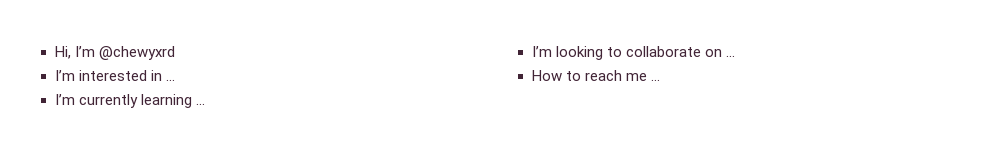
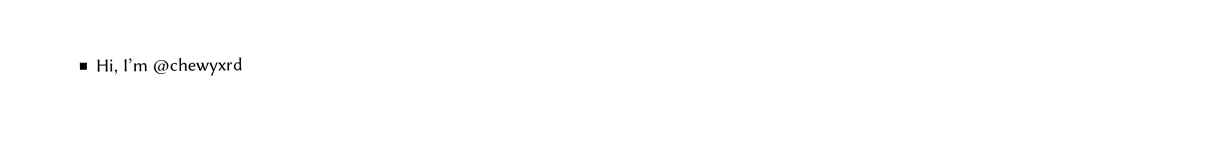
- I’m interested in ...
- I’m currently learning ...
- I’m looking to collaborate on ...
- How to reach me ...

